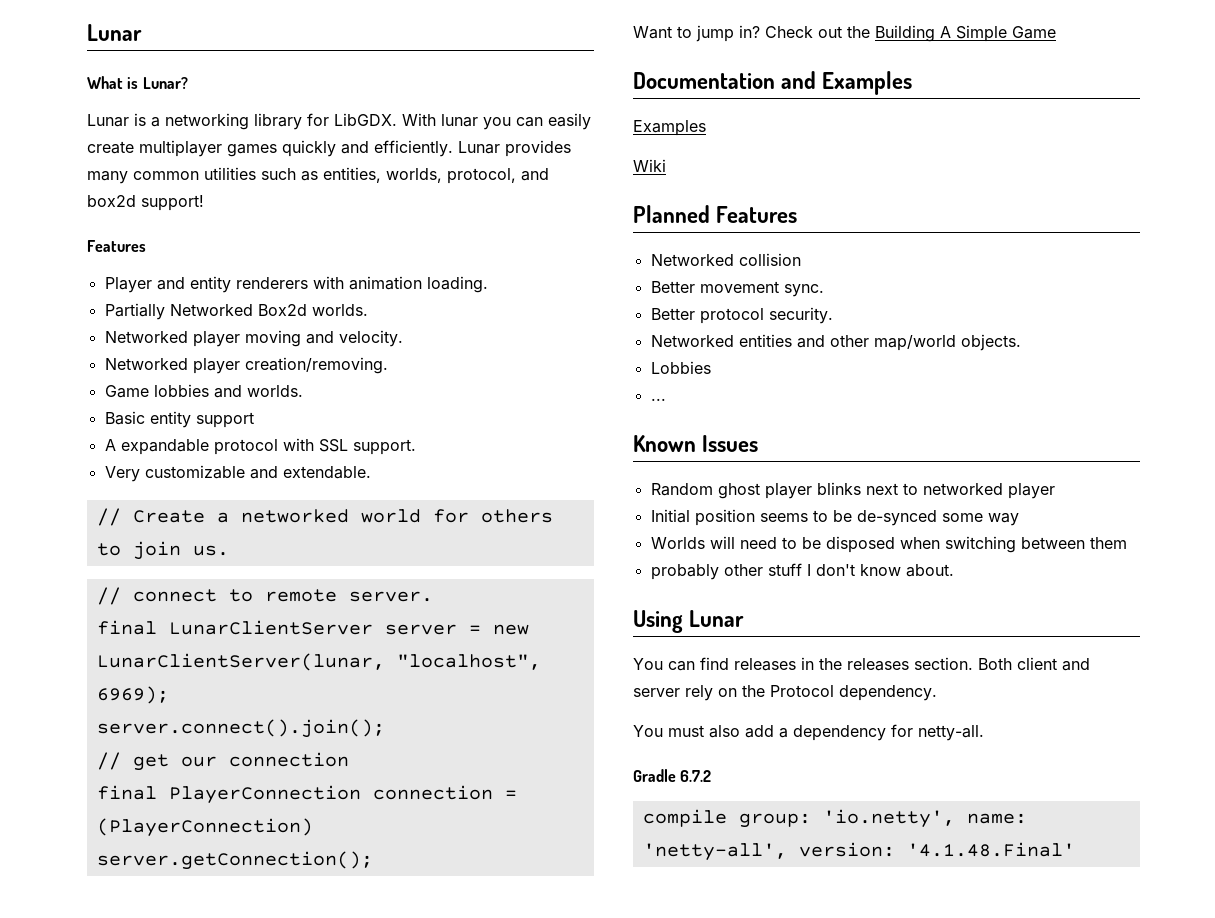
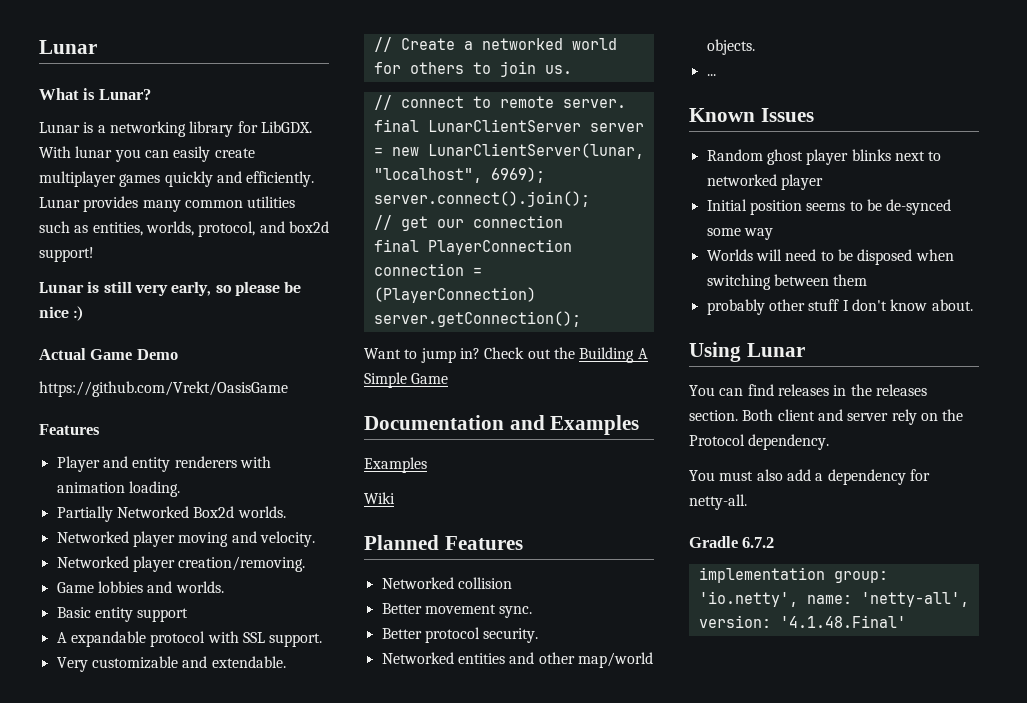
+ Lunar is still very early, so please be nice :)
+ Actual Game Demo
+ https://github.com/Vrekt/OasisGame
- Lobbies
- compile group: 'io.netty', name: 'netty-all', version: '4.1.48.Final'
+ implementation group: 'io.netty', name: 'netty-all', version: '4.1.48.Final'

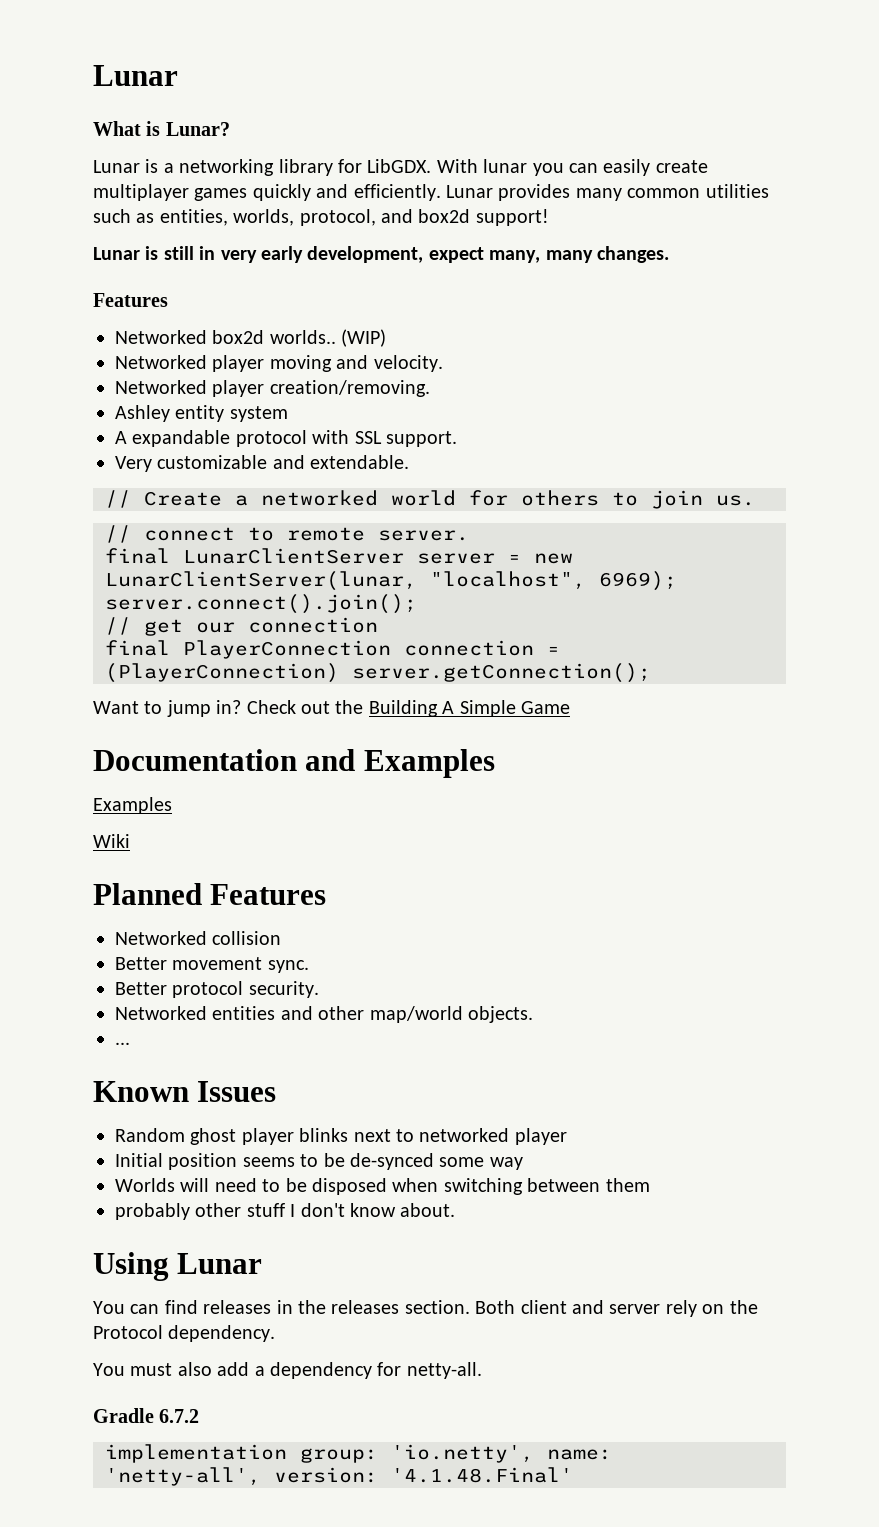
- Lunar is still very early, so please be nice :)
- Actual Game Demo
- https://github.com/Vrekt/OasisGame
+ Lunar is still in very early development, expect many, many changes.
  Features
- Player and entity renderers with animation loading.
- Partially Networked Box2d worlds.
+ Networked box2d worlds.. (WIP)
- Game lobbies and worlds.
- Basic entity support
+ Ashley entity system

